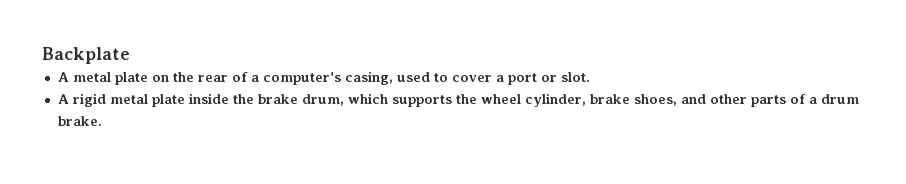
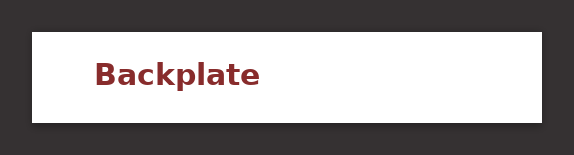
- A metal plate on the rear of a computer's casing, used to cover a port or slot.
- A rigid metal plate inside the brake drum, which supports the wheel cylinder, brake shoes, and other parts of a drum brake.

